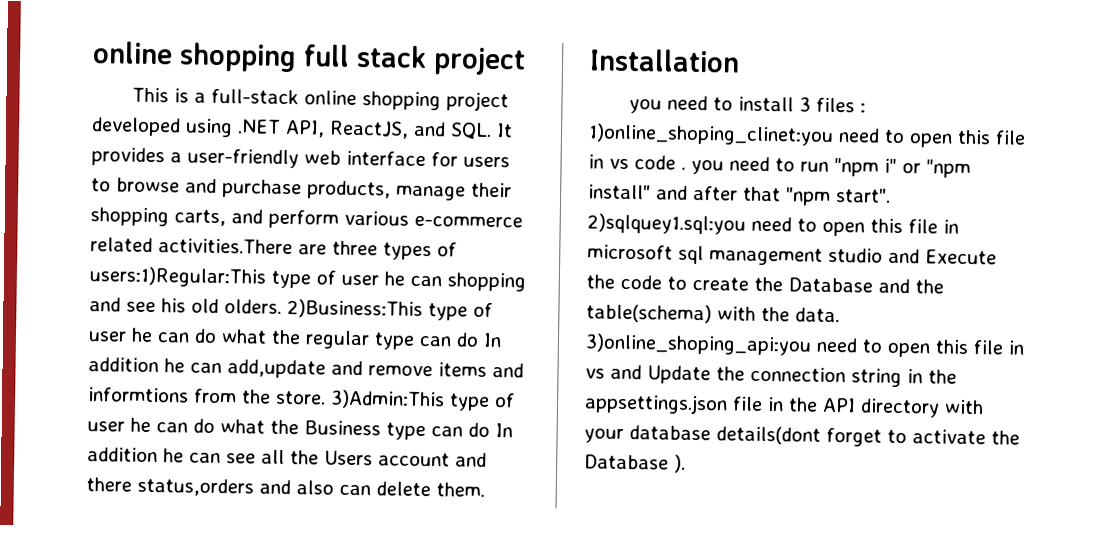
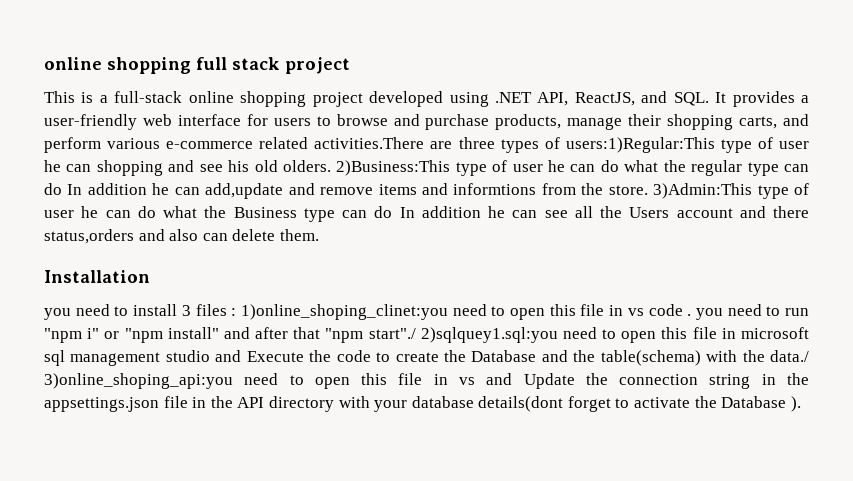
- 1)online_shoping_clinet:you need to open this file in vs code . you need to run "npm i" or "npm install" and after that "npm start". 2)sqlquey1.sql:you need to open this file in microsoft sql management studio and Execute the code to create the Database and the table(schema) with the data. 3)online_shoping_api:you need to open this file in vs and Update the connection string in the appsettings.json file in the API directory with your database details(dont forget to activate the Database ).
+ 1)online_shoping_clinet:you need to open this file in vs code . you need to run "npm i" or "npm install" and after that "npm start"./ 2)sqlquey1.sql:you need to open this file in microsoft sql management studio and Execute the code to create the Database and the table(schema) with the data./ 3)online_shoping_api:you need to open this file in vs and Update the connection string in the appsettings.json file in the API directory with your database details(dont forget to activate the Database ).

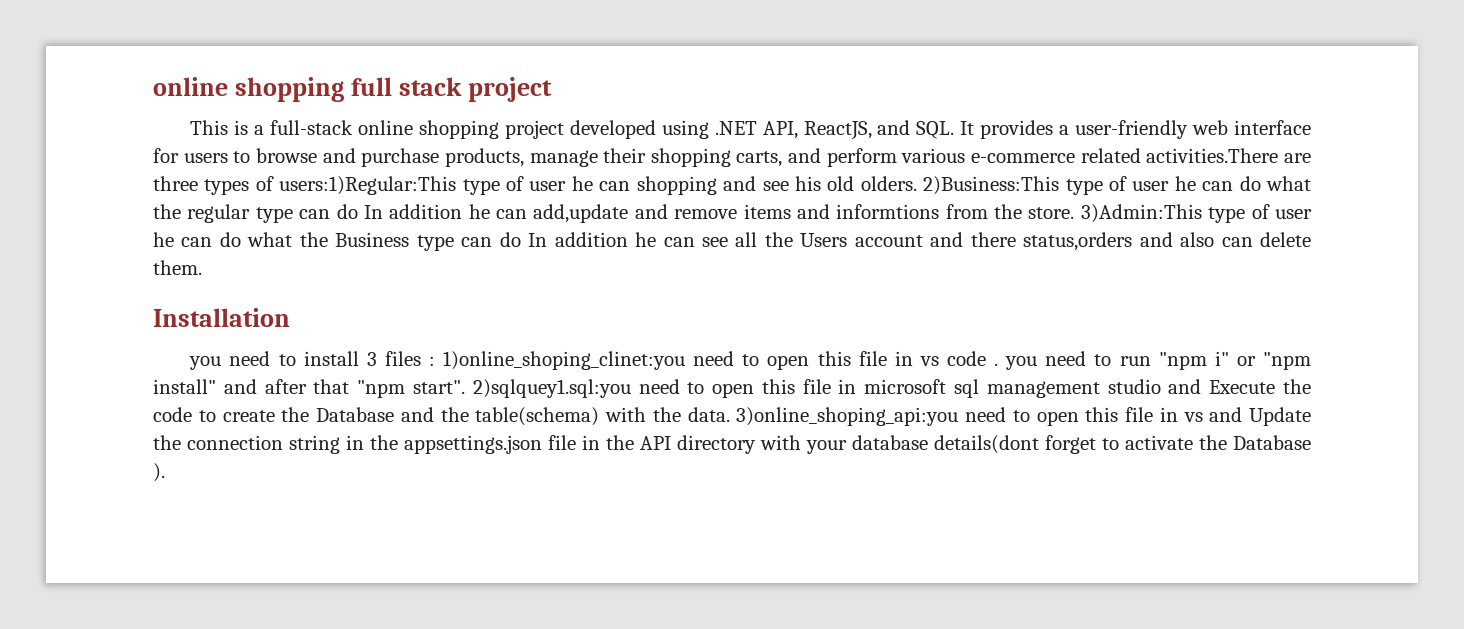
- 1)online_shoping_clinet:you need to open this file in vs code . you need to run "npm i" or "npm install" and after that "npm start"./ 2)sqlquey1.sql:you need to open this file in microsoft sql management studio and Execute the code to create the Database and the table(schema) with the data./ 3)online_shoping_api:you need to open this file in vs and Update the connection string in the appsettings.json file in the API directory with your database details(dont forget to activate the Database ).
+ 1)online_shoping_clinet:you need to open this file in vs code . you need to run "npm i" or "npm install" and after that "npm start". 2)sqlquey1.sql:you need to open this file in microsoft sql management studio and Execute the code to create the Database and the table(schema) with the data. 3)online_shoping_api:you need to open this file in vs and Update the connection string in the appsettings.json file in the API directory with your database details(dont forget to activate the Database ).

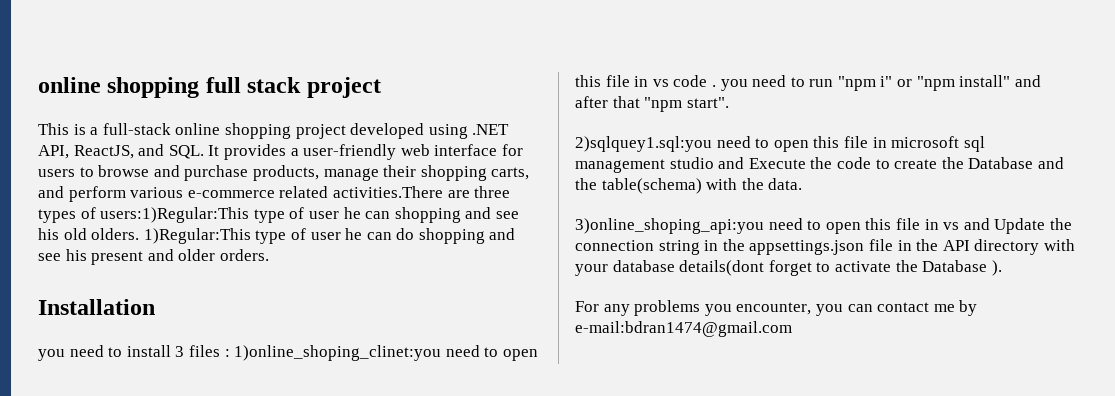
- 2)Business:This type of user he can do what the regular type can do In addition he can add,update and remove items and informtions from the store. 3)Admin:This type of user he can do what the Business type can do In addition he can see all the Users account and there status,orders and also can delete them.
+ 1)Regular:This type of user he can do shopping and see his present and older orders.
- 1)online_shoping_clinet:you need to open this file in vs code . you need to run "npm i" or "npm install" and after that "npm start". 2)sqlquey1.sql:you need to open this file in microsoft sql management studio and Execute the code to create the Database and the table(schema) with the data. 3)online_shoping_api:you need to open this file in vs and Update the connection string in the appsettings.json file in the API directory with your database details(dont forget to activate the Database ).
+ 1)online_shoping_clinet:you need to open this file in vs code . you need to run "npm i" or "npm install" and after that "npm start".
+ 2)sqlquey1.sql:you need to open this file in microsoft sql management studio and Execute the code to create the Database and the table(schema) with the data.
+ 3)online_shoping_api:you need to open this file in vs and Update the connection string in the appsettings.json file in the API directory with your database details(dont forget to activate the Database ).
+ For any problems you encounter, you can contact me by e-mail:bdran1474@gmail.com

